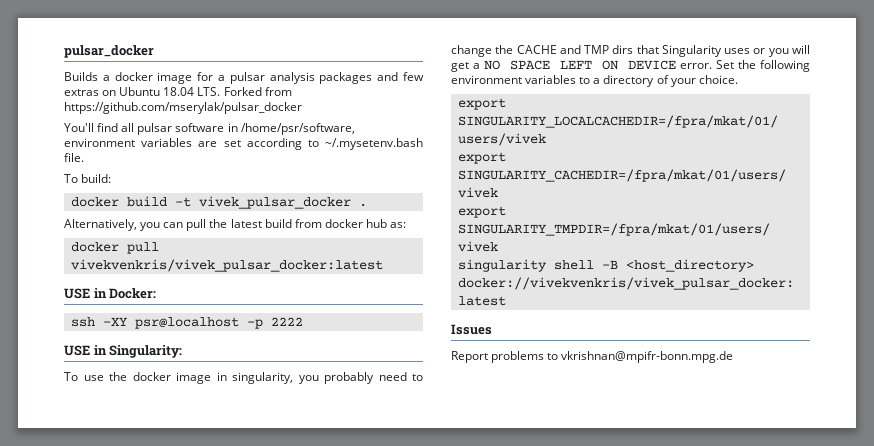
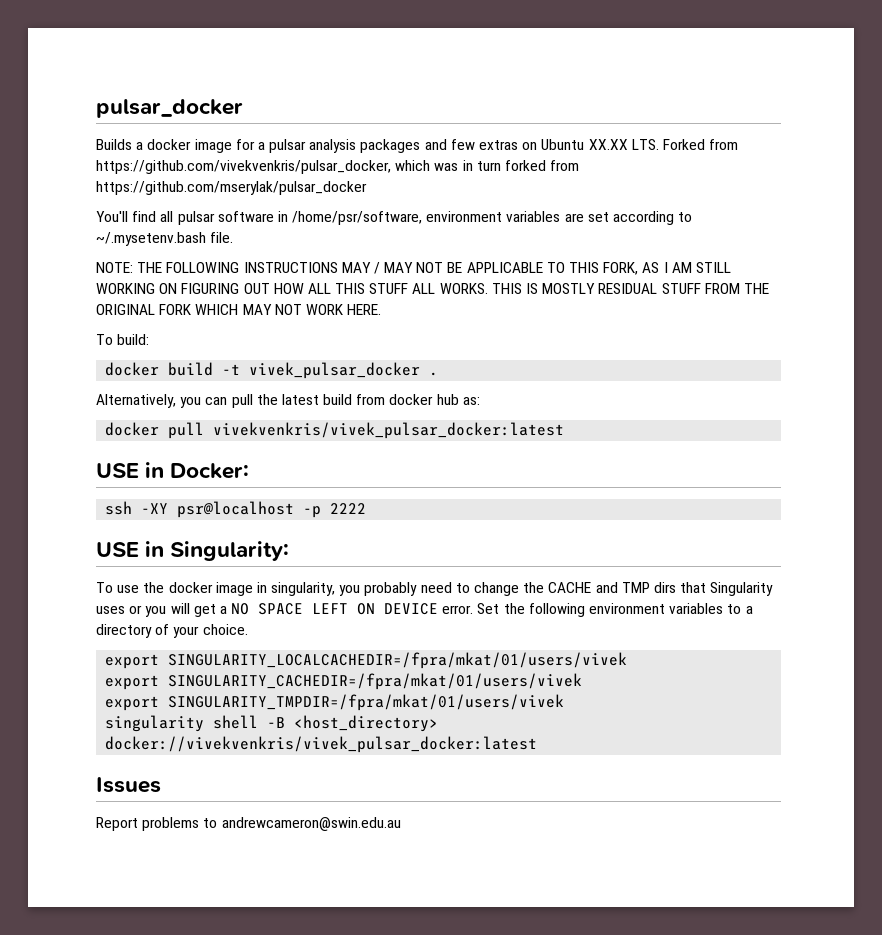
- Builds a docker image for a pulsar analysis packages and few extras on Ubuntu 18.04 LTS. Forked from https://github.com/mserylak/pulsar_docker
+ Builds a docker image for a pulsar analysis packages and few extras on Ubuntu XX.XX LTS. Forked from https://github.com/vivekvenkris/pulsar_docker, which was in turn forked from https://github.com/mserylak/pulsar_docker
+ NOTE: THE FOLLOWING INSTRUCTIONS MAY / MAY NOT BE APPLICABLE TO THIS FORK, AS I AM STILL WORKING ON FIGURING OUT HOW ALL THIS STUFF ALL WORKS. THIS IS MOSTLY RESIDUAL STUFF FROM THE ORIGINAL FORK WHICH MAY NOT WORK HERE.
- Report problems to vkrishnan@mpifr-bonn.mpg.de
+ Report problems to andrewcameron@swin.edu.au

